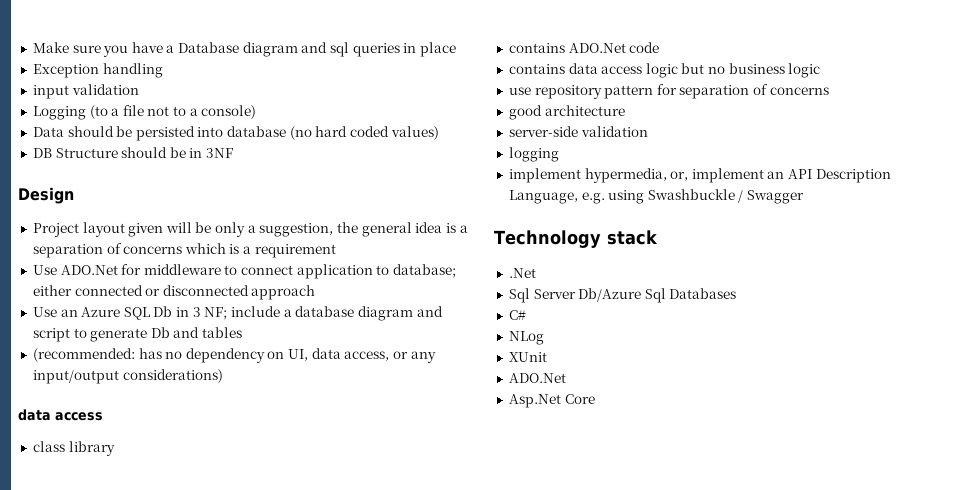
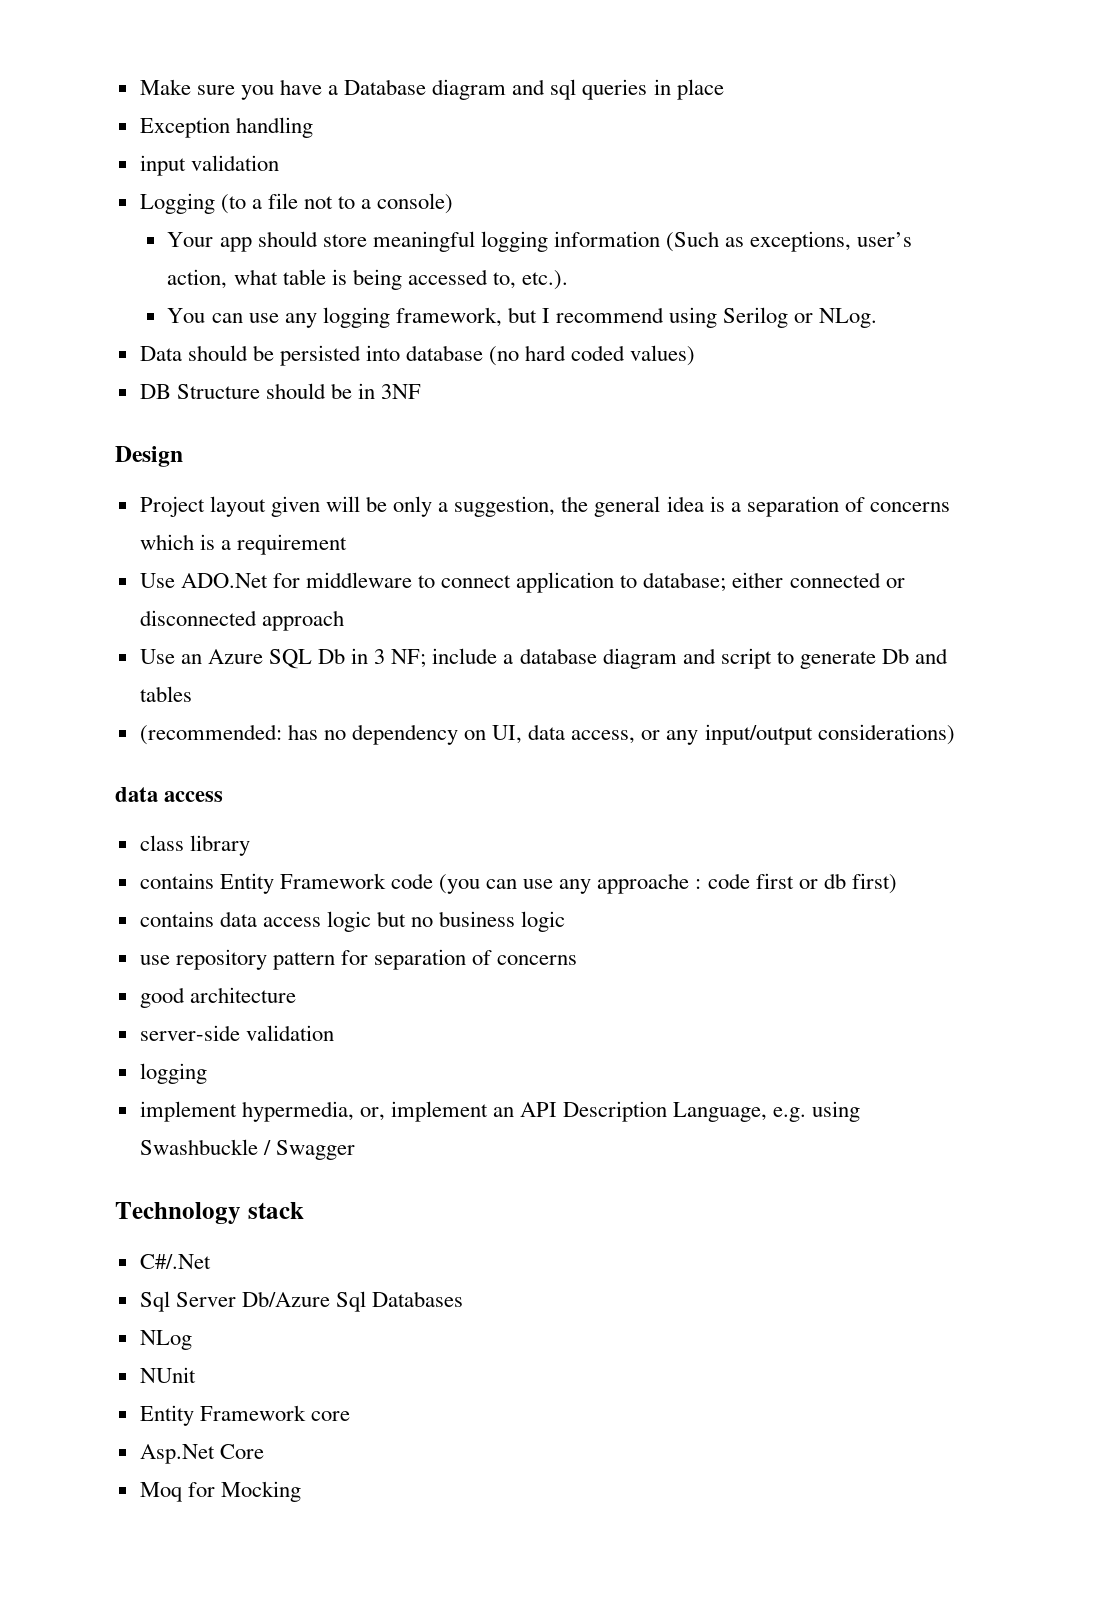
+ Your app should store meaningful logging information (Such as exceptions, user’s action, what table is being accessed to, etc.).
+ You can use any logging framework, but I recommend using Serilog or NLog.
- contains ADO.Net code
+ contains Entity Framework code (you can use any approache : code first or db first)
- .Net
+ C#/.Net
- C#
- XUnit
- ADO.Net
+ NUnit
+ Entity Framework core
+ Moq for Mocking

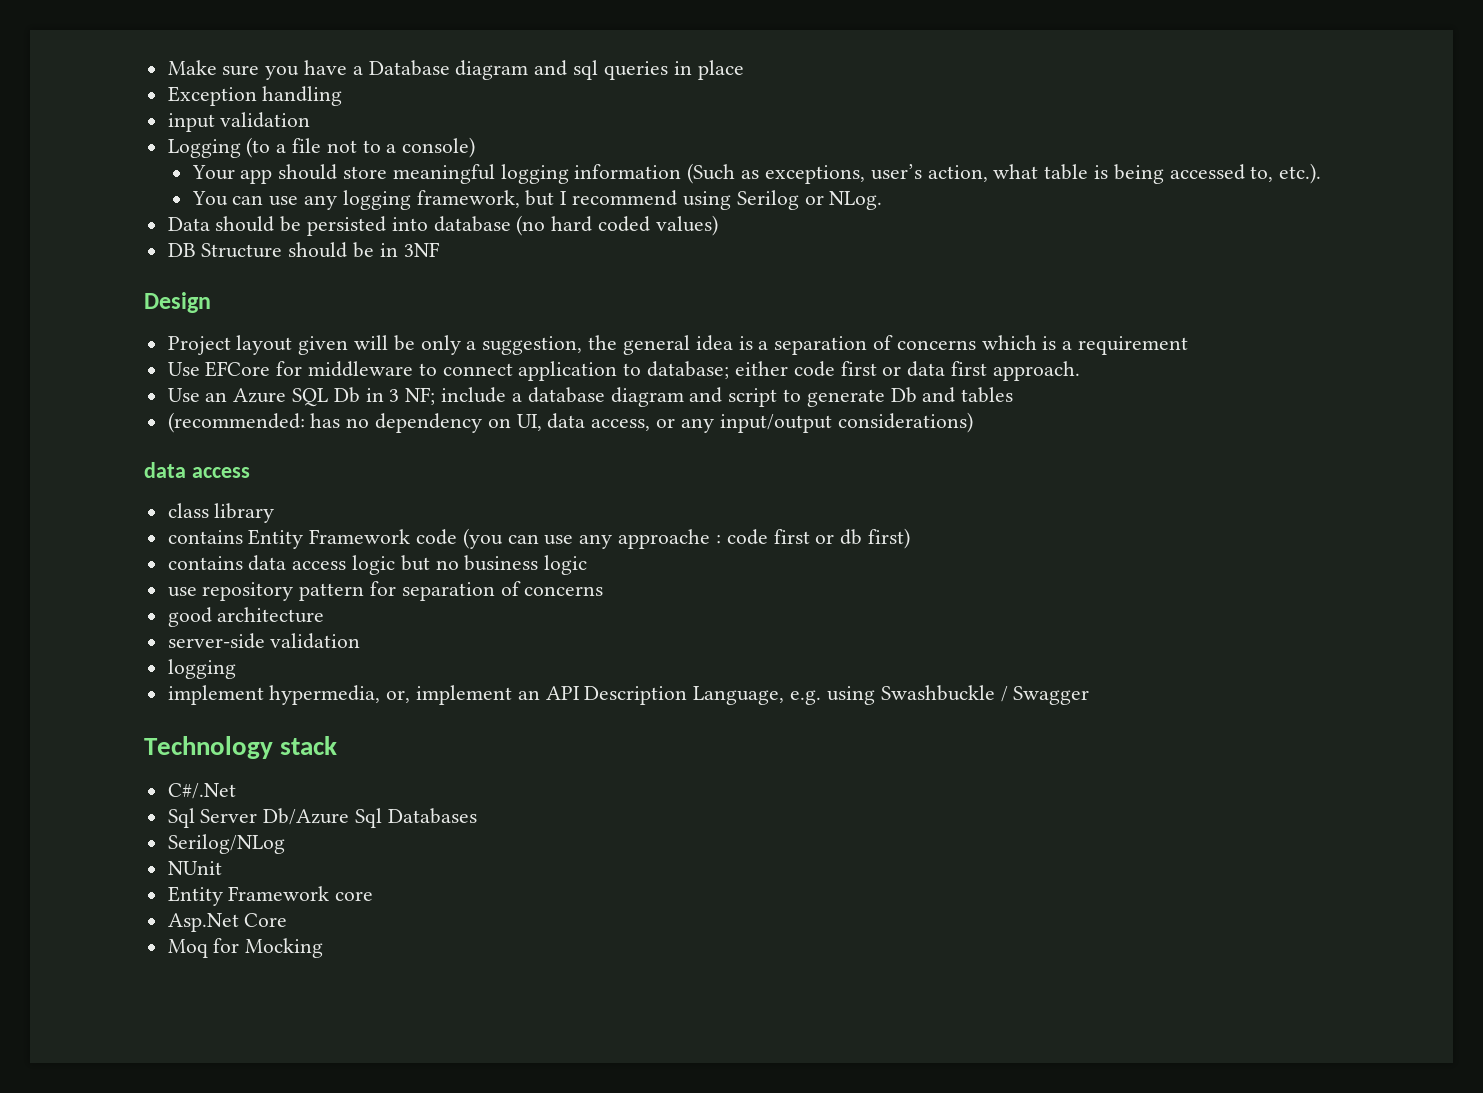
- Use ADO.Net for middleware to connect application to database; either connected or disconnected approach
+ Use EFCore for middleware to connect application to database; either code first or data first approach.
- NLog
+ Serilog/NLog

